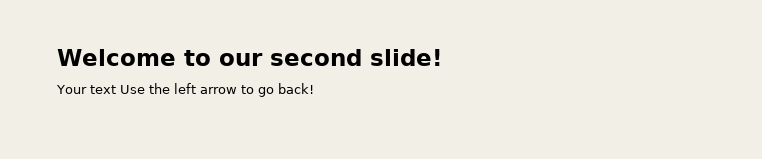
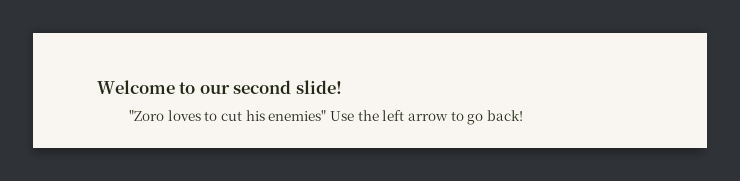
- Your text Use the left arrow to go back!
+ "Zoro loves to cut his enemies" Use the left arrow to go back!

